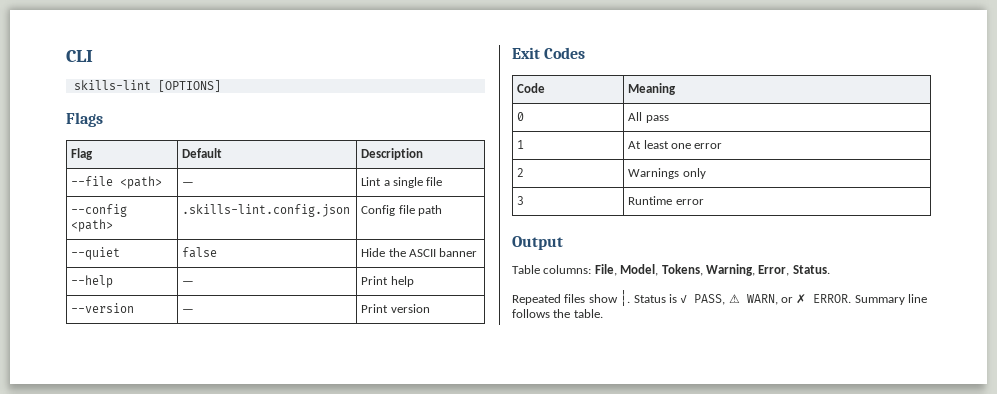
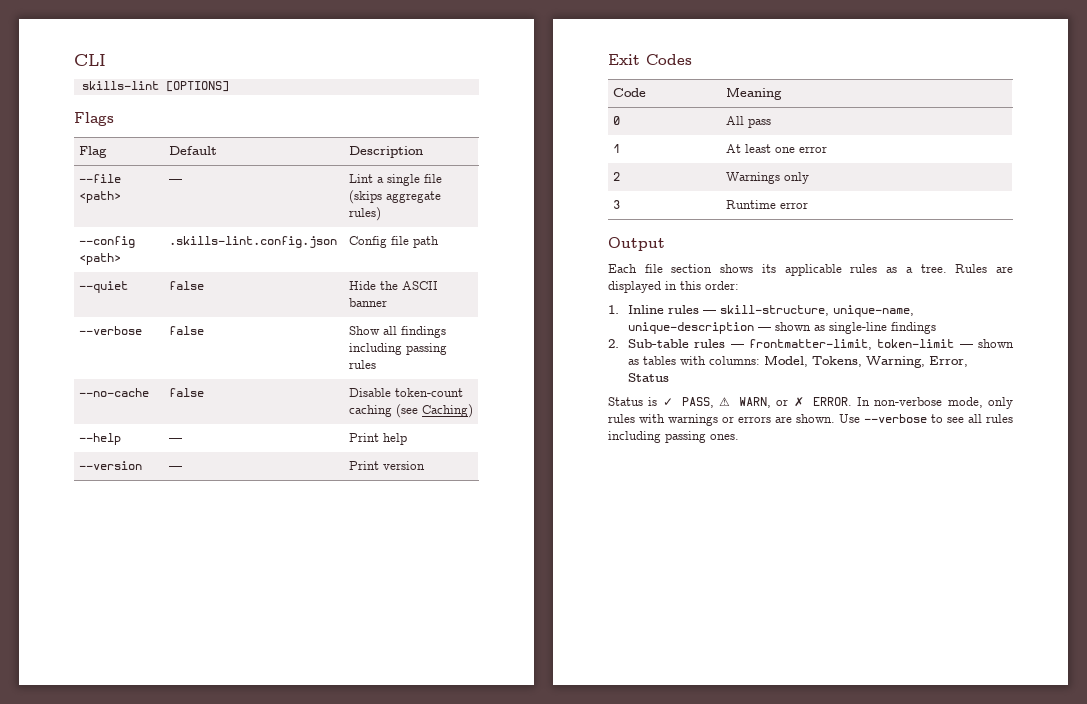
- --file <path> | — | Lint a single file
+ --file <path> | — | Lint a single file (skips aggregate rules)
+ --verbose | false | Show all findings including passing rules
+ --no-cache | false | Disable token-count caching (see Caching)
- Table columns: File, Model, Tokens, Warning, Error, Status.
- Repeated files show ┆. Status is ✓ PASS, ⚠ WARN, or ✗ ERROR.
+ Each file section shows its applicable rules as a tree. Rules are displayed in this order:
+ 1. Inline rules — skill-structure, unique-name, unique-description — shown as single-line findings
+ 2. Sub-table rules — frontmatter-limit, token-limit — shown as tables with columns: Model, Tokens, Warning, Error, Status
+ Status is ✓ PASS, ⚠ WARN, or ✗ ERROR.
- Summary line follows the table.
+ In non-verbose mode, only rules with warnings or errors are shown. Use --verbose to see all rules including passing ones.

